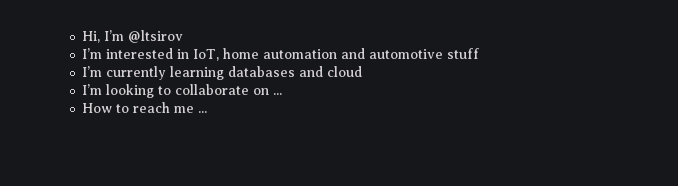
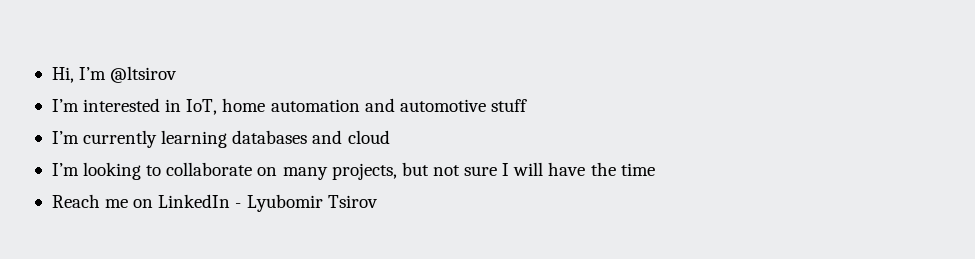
- I’m looking to collaborate on ...
- How to reach me ...
+ I’m looking to collaborate on many projects, but not sure I will have the time
+ Reach me on LinkedIn - Lyubomir Tsirov

